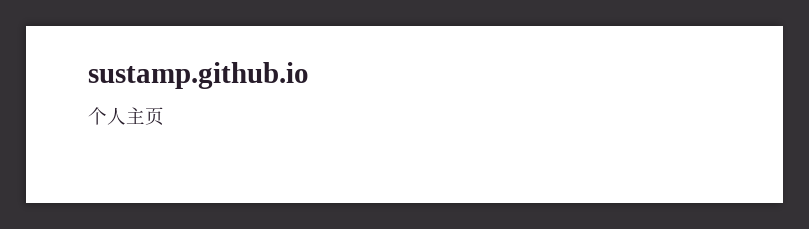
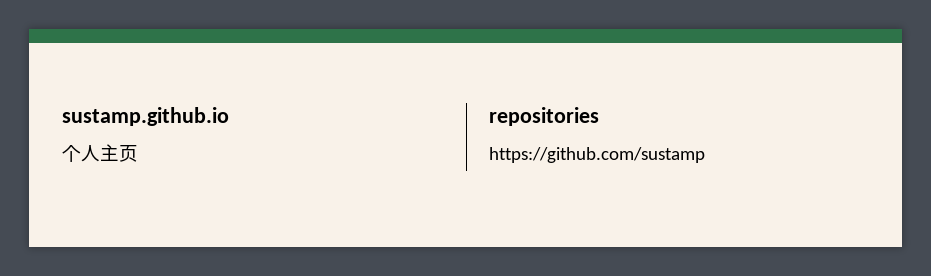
+ repositories
+ https://github.com/sustamp

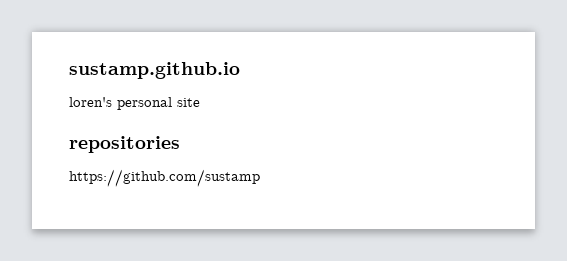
- 个人主页
+ loren's personal site

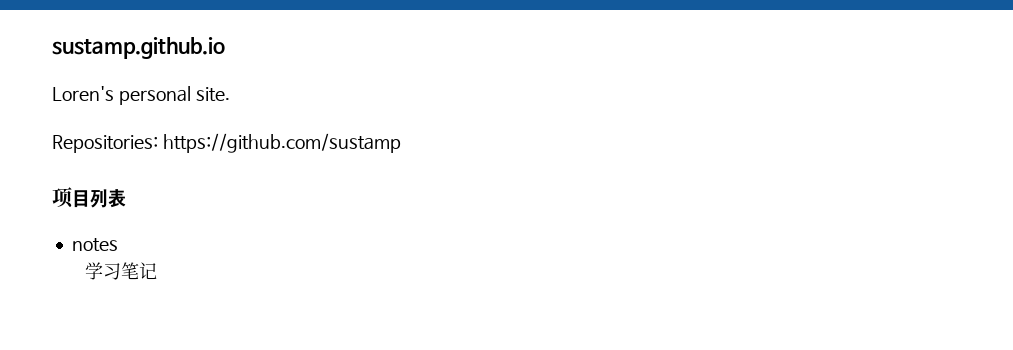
- loren's personal site
- repositories
- https://github.com/sustamp
+ Loren's personal site.
+ Repositories: https://github.com/sustamp
+ 项目列表
+ notes
+ 学习笔记

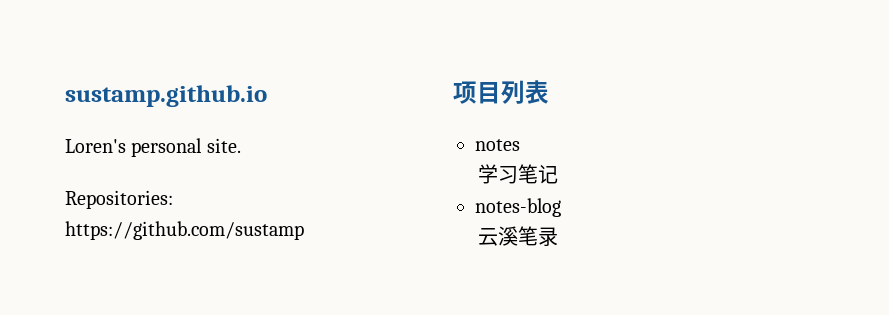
+ notes-blog
+ 云溪笔录

